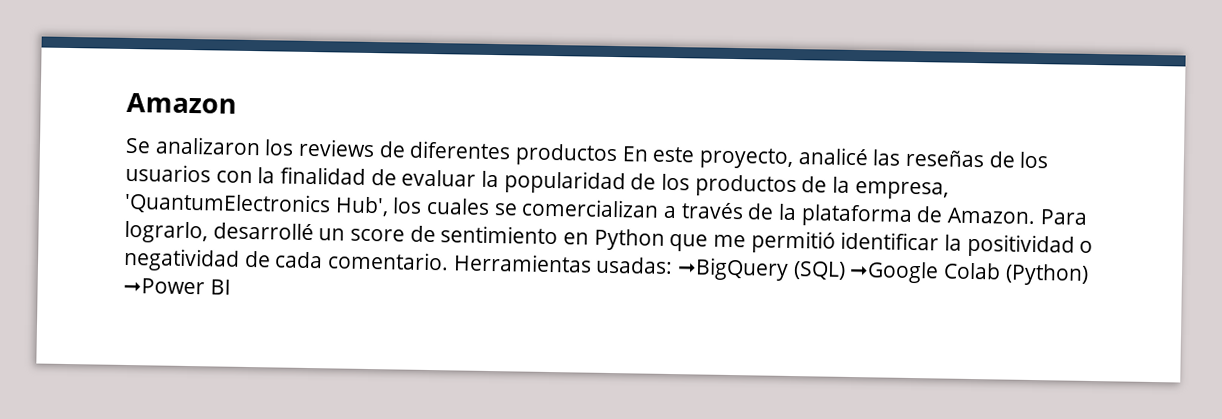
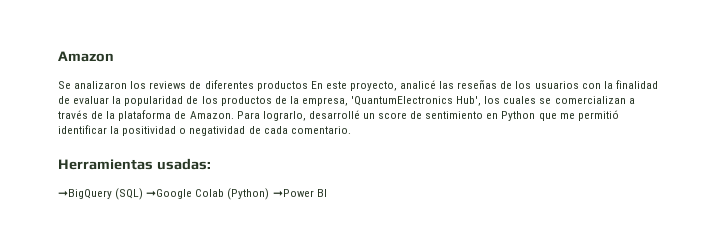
- Para lograrlo, desarrollé un score de sentimiento en Python que me permitió identificar la positividad o negatividad de cada comentario. Herramientas usadas: ➞BigQuery (SQL) ➞Google Colab (Python) ➞Power BI
+ Para lograrlo, desarrollé un score de sentimiento en Python que me permitió identificar la positividad o negatividad de cada comentario.
+ Herramientas usadas:
+ ➞BigQuery (SQL) ➞Google Colab (Python) ➞Power BI

